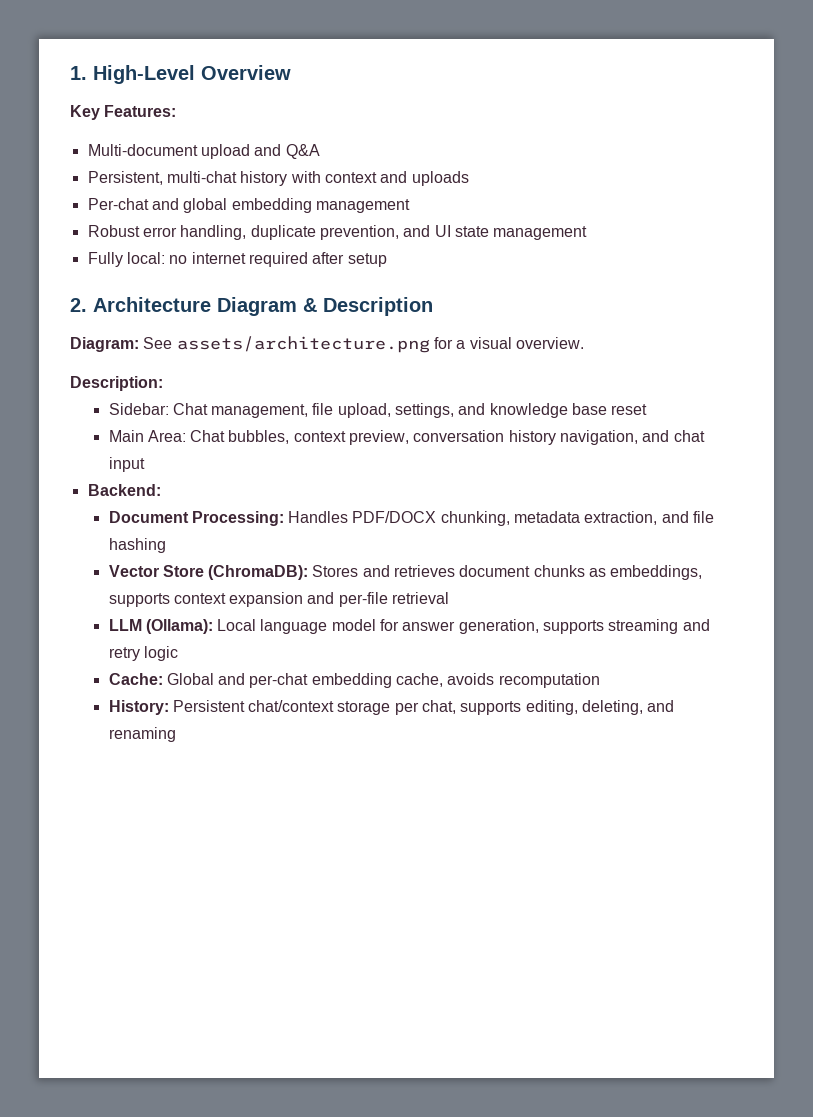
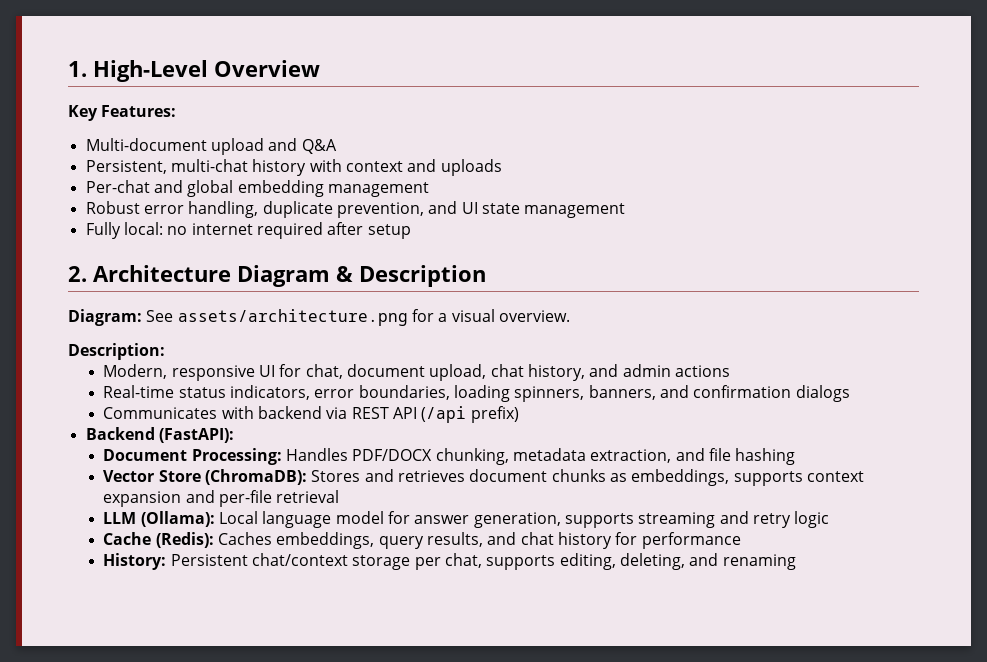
- Sidebar: Chat management, file upload, settings, and knowledge base reset
- Main Area: Chat bubbles, context preview, conversation history navigation, and chat input
- Backend:
+ Modern, responsive UI for chat, document upload, chat history, and admin actions
+ Real-time status indicators, error boundaries, loading spinners, banners, and confirmation dialogs
+ Communicates with backend via REST API (/api prefix)
+ Backend (FastAPI):
- Cache: Global and per-chat embedding cache, avoids recomputation
+ Cache (Redis): Caches embeddings, query results, and chat history for performance

